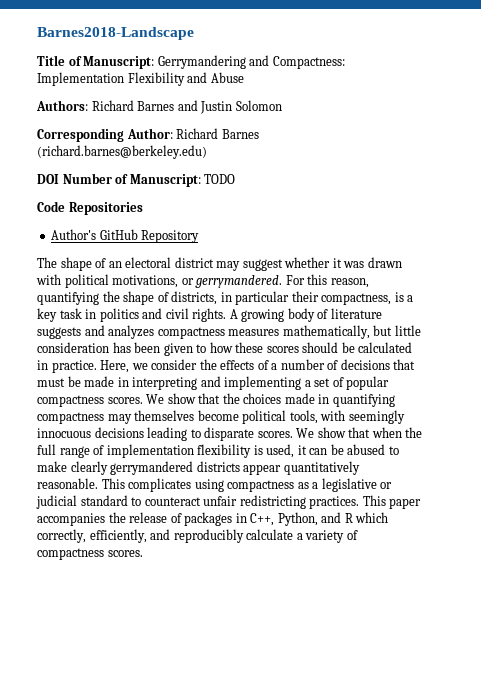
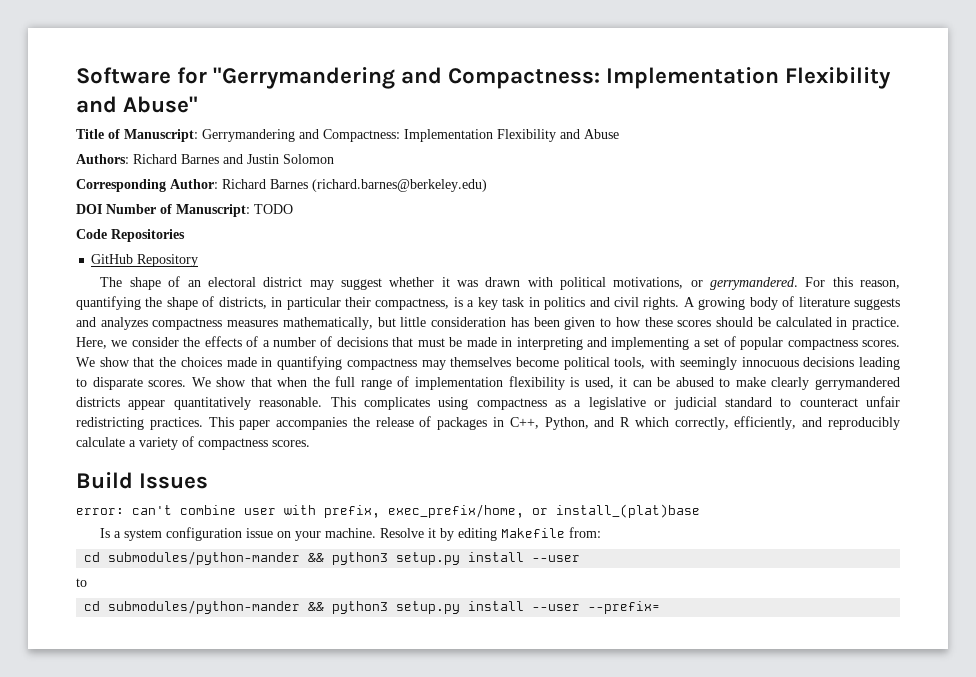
- Barnes2018-Landscape
+ Software for "Gerrymandering and Compactness: Implementation Flexibility and Abuse"
- Author's GitHub Repository
+ GitHub Repository
+ Build Issues
+ error: can't combine user with prefix, exec_prefix/home, or install_(plat)base
+ Is a system configuration issue on your machine. Resolve it by editing Makefile from:
+ cd submodules/python-mander && python3 setup.py install --user
+ to
+ cd submodules/python-mander && python3 setup.py install --user --prefix=

